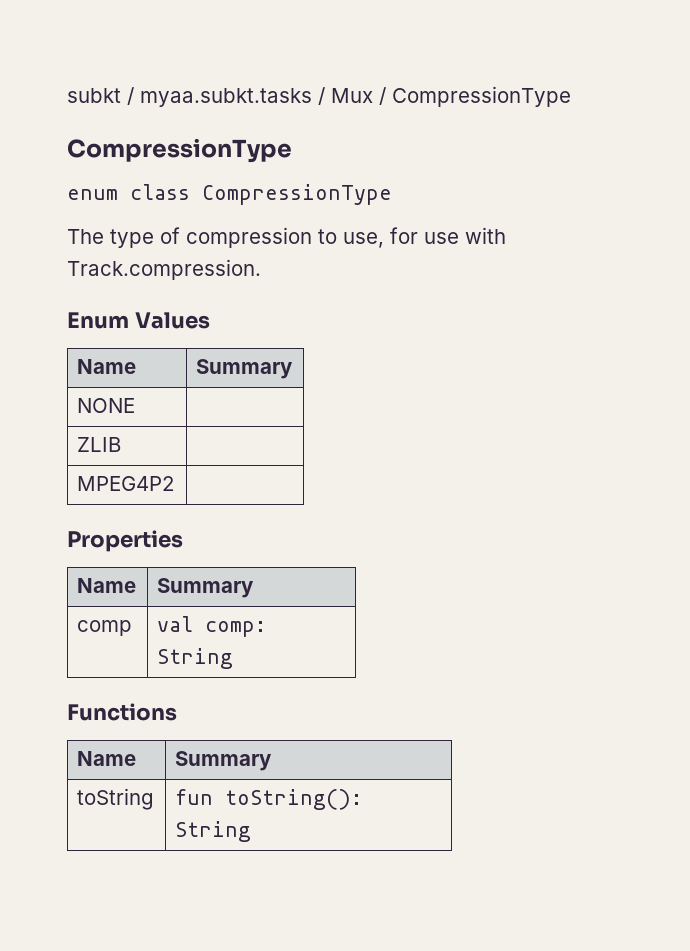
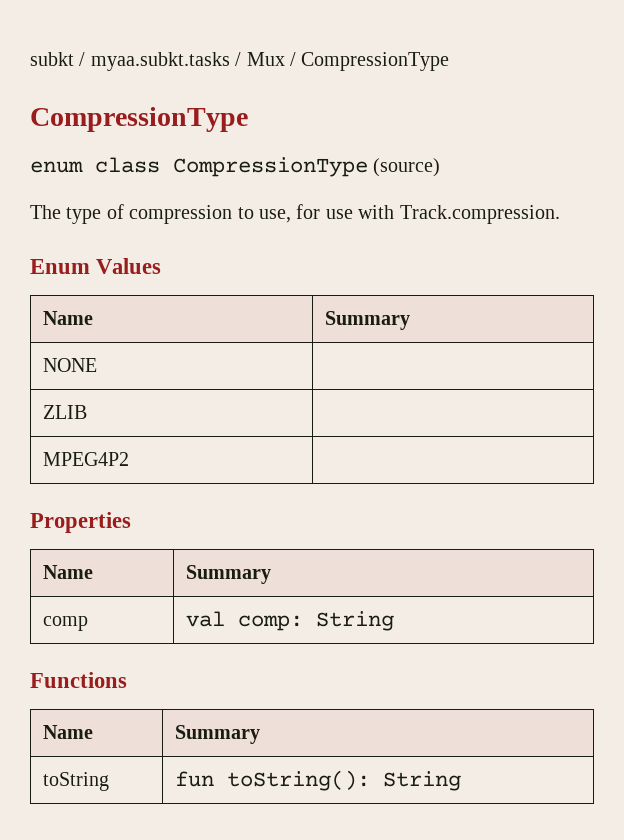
- enum class CompressionType
+ enum class CompressionType (source)

